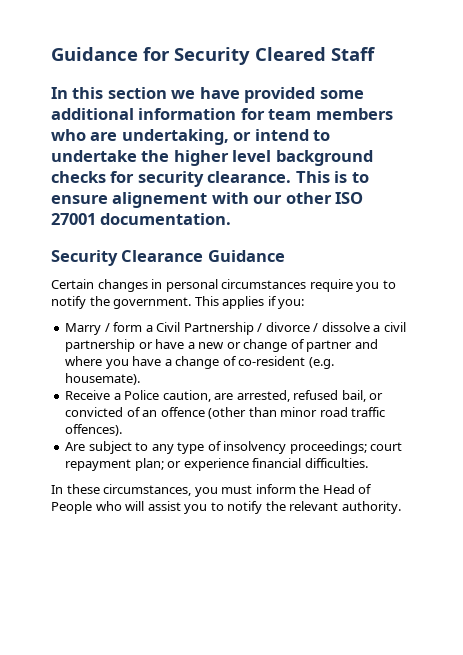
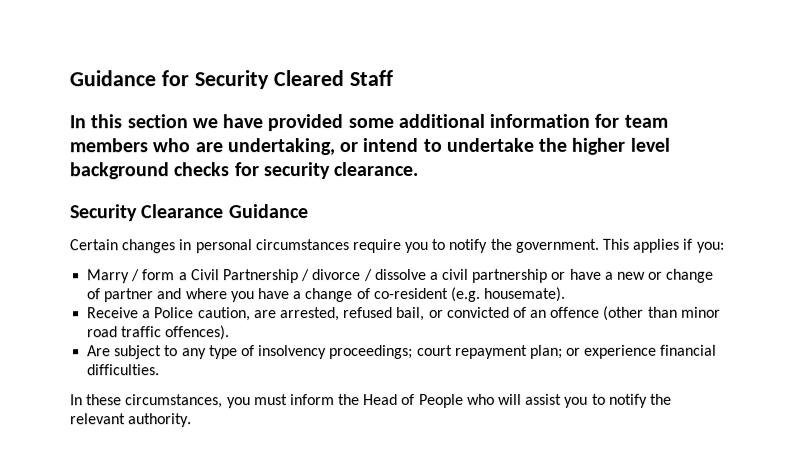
- This is to ensure alignement with our other ISO 27001 documentation.

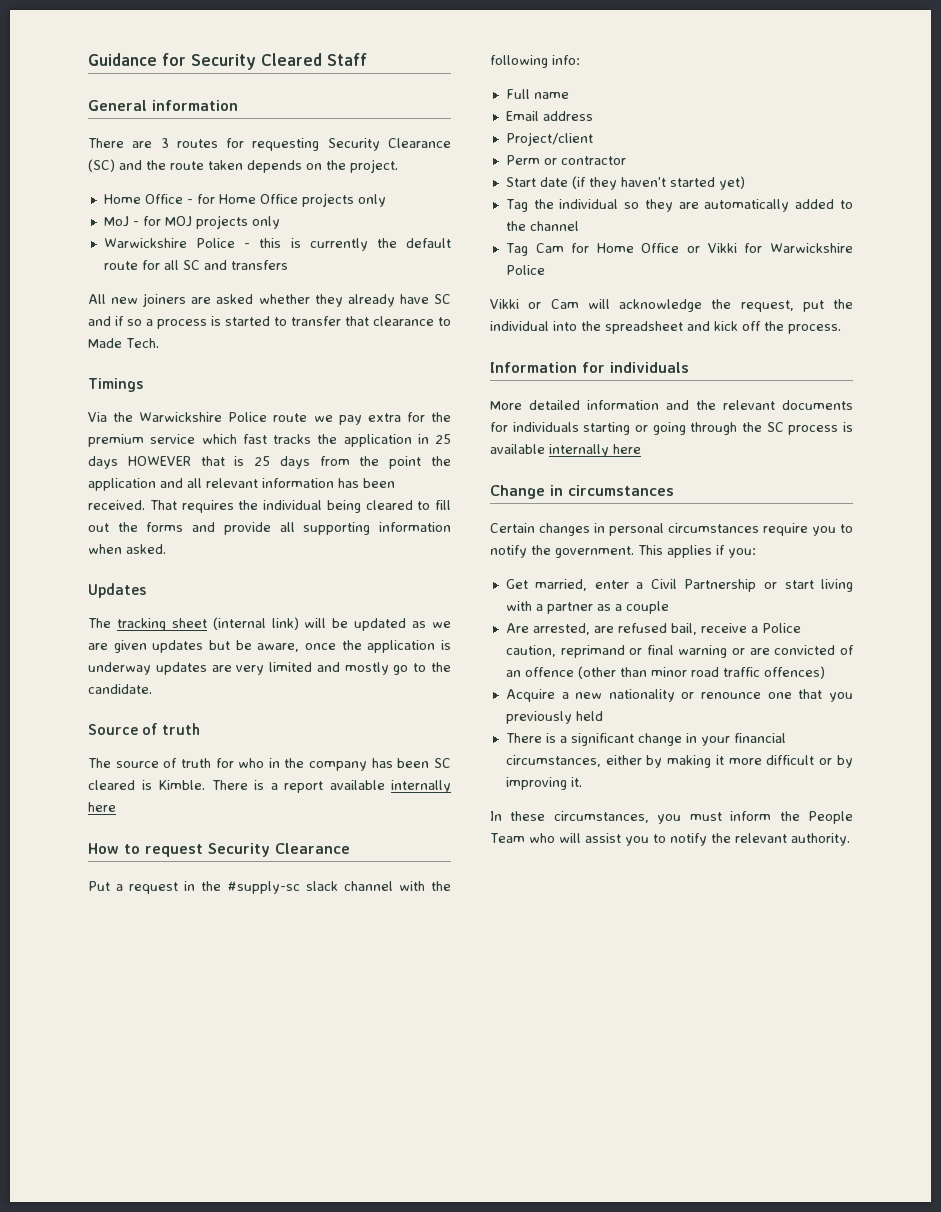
- In this section we have provided some additional information for team members who are undertaking, or intend to undertake the higher level background checks for security clearance.
- Security Clearance Guidance
+ General information
+ There are 3 routes for requesting Security Clearance (SC) and the route taken depends on the project.
+ Home Office - for Home Office projects only
+ MoJ - for MOJ projects only
+ Warwickshire Police - this is currently the default route for all SC and transfers
+ All new joiners are asked whether they already have SC and if so a process is started to transfer that clearance to Made Tech.
+ Timings
+ Via the Warwickshire Police route we pay extra for the premium service which fast tracks the application in 25 days HOWEVER that is 25 days from the point the application and all relevant information has been received. That requires the individual being cleared to fill out the forms and provide all supporting information when asked.
+ Updates
+ The tracking sheet (internal link) will be updated as we are given updates but be aware, once the application is underway updates are very limited and mostly go to the candidate.
+ Source of truth
+ The source of truth for who in the company has been SC cleared is Kimble. There is a report available internally here
+ How to request Security Clearance
+ Put a request in the #supply-sc slack channel with the following info:
+ Full name
+ Email address
+ Project/client
+ Perm or contractor
+ Start date (if they haven't started yet)
+ Tag the individual so they are automatically added to the channel
+ Tag Cam for Home Office or Vikki for Warwickshire Police
+ Vikki or Cam will acknowledge the request, put the individual into the spreadsheet and kick off the process.
+ Information for individuals
+ More detailed information and the relevant documents for individuals starting or going through the SC process is available internally here
+ Change in circumstances
- Marry / form a Civil Partnership / divorce / dissolve a civil partnership or have a new or change of partner and where you have a change of co-resident (e.g. housemate).
- Receive a Police caution, are arrested, refused bail, or convicted of an offence (other than minor road traffic offences).
- Are subject to any type of insolvency proceedings; court repayment plan; or experience financial difficulties.
+ Get married, enter a Civil Partnership or start living with a partner as a couple
+ Are arrested, are refused bail, receive a Police caution, reprimand or final warning or are convicted of an offence (other than minor road traffic offences)
+ Acquire a new nationality or renounce one that you previously held
+ There is a significant change in your financial circumstances, either by making it more difficult or by improving it.
- In these circumstances, you must inform the Head of People who will assist you to notify the relevant authority.
+ In these circumstances, you must inform the People Team who will assist you to notify the relevant authority.

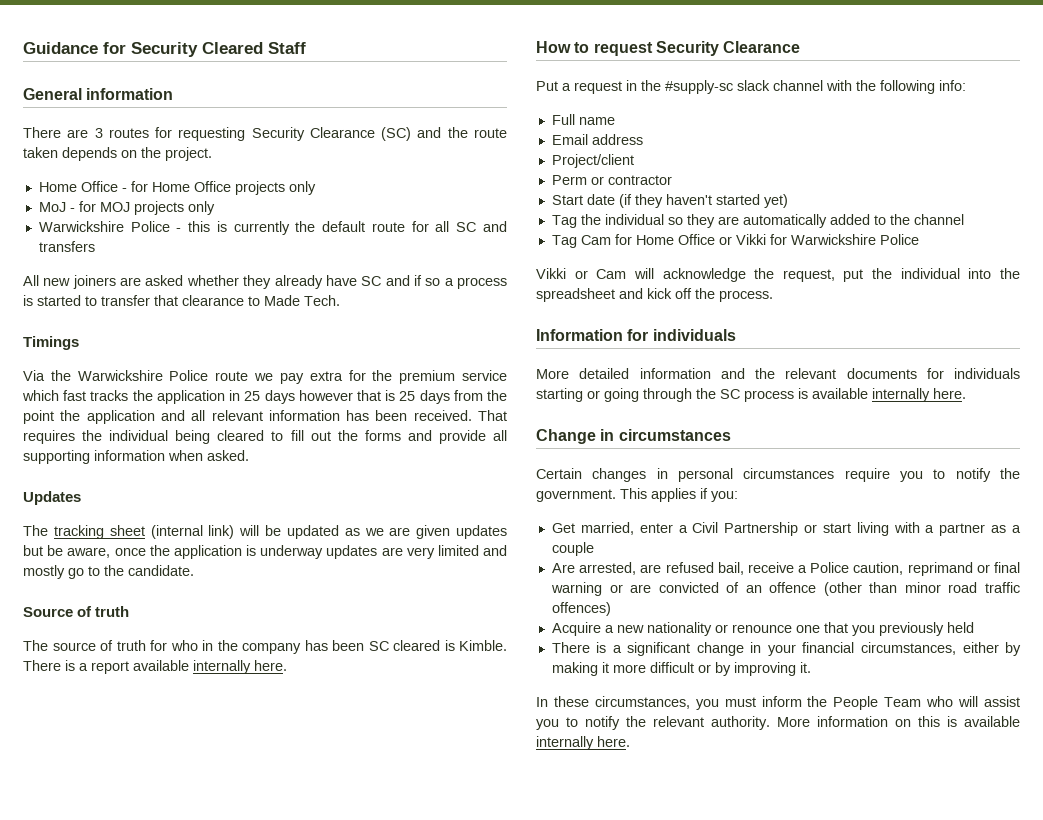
- Via the Warwickshire Police route we pay extra for the premium service which fast tracks the application in 25 days HOWEVER that is 25 days from the point the application and all relevant information has been received.
+ Via the Warwickshire Police route we pay extra for the premium service which fast tracks the application in 25 days however that is 25 days from the point the application and all relevant information has been received.
- There is a report available internally here
+ There is a report available internally here.
- More detailed information and the relevant documents for individuals starting or going through the SC process is available internally here
+ More detailed information and the relevant documents for individuals starting or going through the SC process is available internally here.
+ More information on this is available internally here.

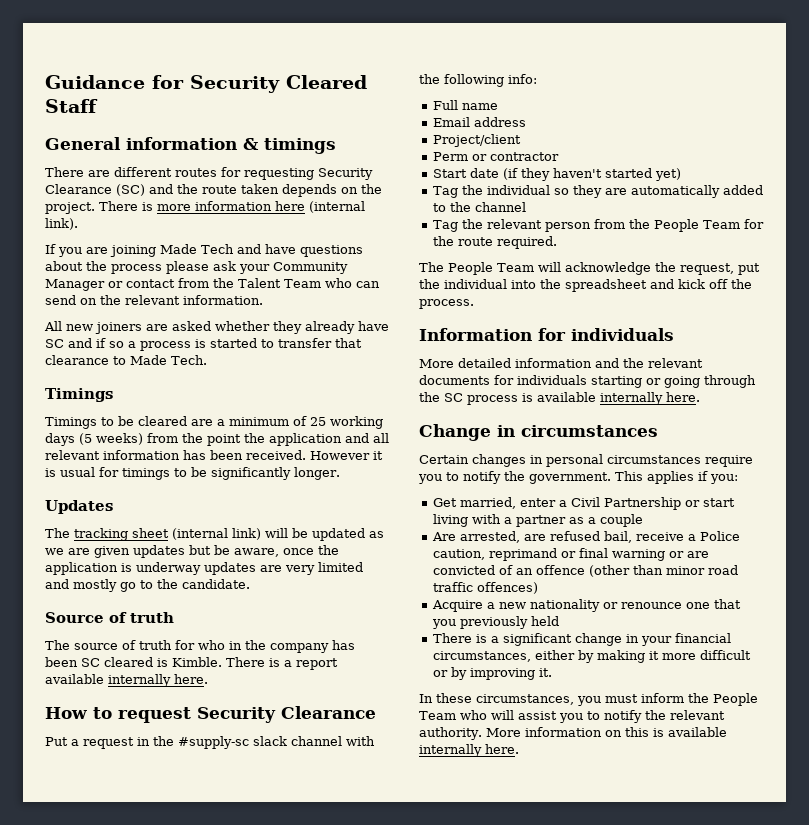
- General information
+ General information & timings
- There are 3 routes for requesting Security Clearance (SC) and the route taken depends on the project.
- Home Office - for Home Office projects only
- MoJ - for MOJ projects only
- Warwickshire Police - this is currently the default route for all SC and transfers
+ There are different routes for requesting Security Clearance (SC) and the route taken depends on the project. There is more information here (internal link).
+ If you are joining Made Tech and have questions about the process please ask your Community Manager or contact from the Talent Team who can send on the relevant information.
- Via the Warwickshire Police route we pay extra for the premium service which fast tracks the application in 25 days however that is 25 days from the point the application and all relevant information has been received.
+ Timings to be cleared are a minimum of 25 working days (5 weeks) from the point the application and all relevant information has been received.
- That requires the individual being cleared to fill out the forms and provide all supporting information when asked.
+ However it is usual for timings to be significantly longer.
- Tag Cam for Home Office or Vikki for Warwickshire Police
- Vikki or Cam will acknowledge the request, put the individual into the spreadsheet and kick off the process.
+ Tag the relevant person from the People Team for the route required.
+ The People Team will acknowledge the request, put the individual into the spreadsheet and kick off the process.

